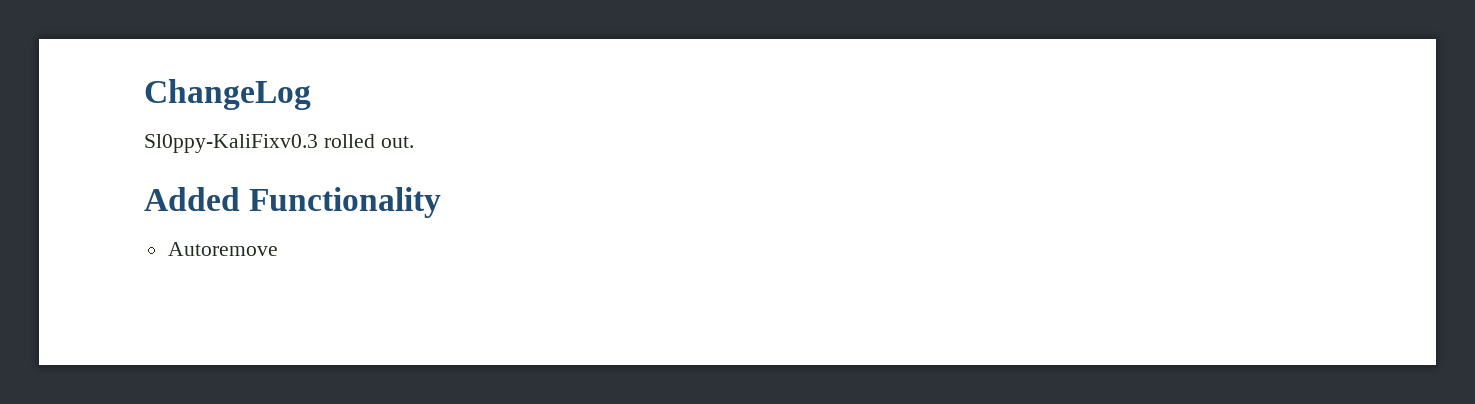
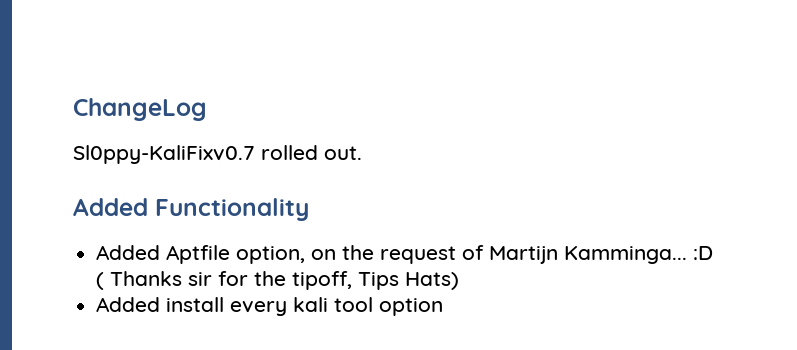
- Sl0ppy-KaliFixv0.3 rolled out.
+ Sl0ppy-KaliFixv0.7 rolled out.
- Autoremove
+ Added Aptfile option, on the request of Martijn Kamminga... :D ( Thanks sir for the tipoff, Tips Hats)
+ Added install every kali tool option

